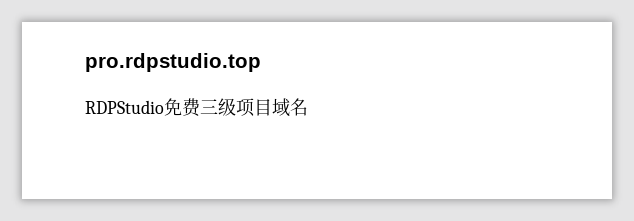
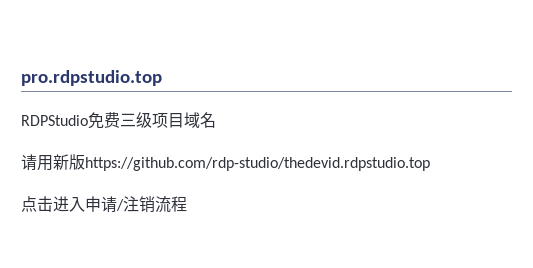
+ 请用新版https://github.com/rdp-studio/thedevid.rdpstudio.top
+ 点击进入申请/注销流程

